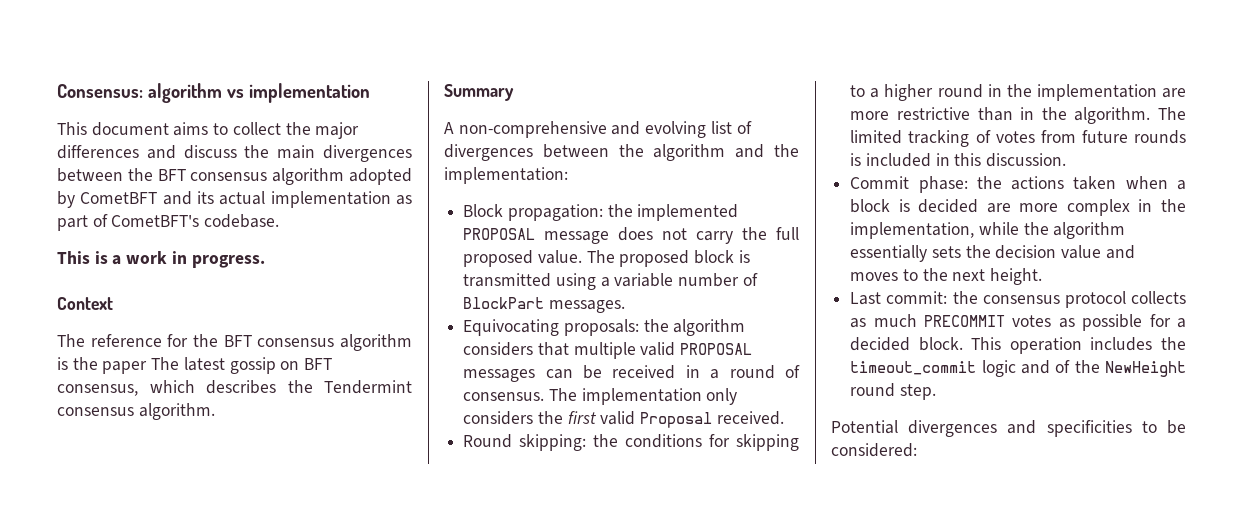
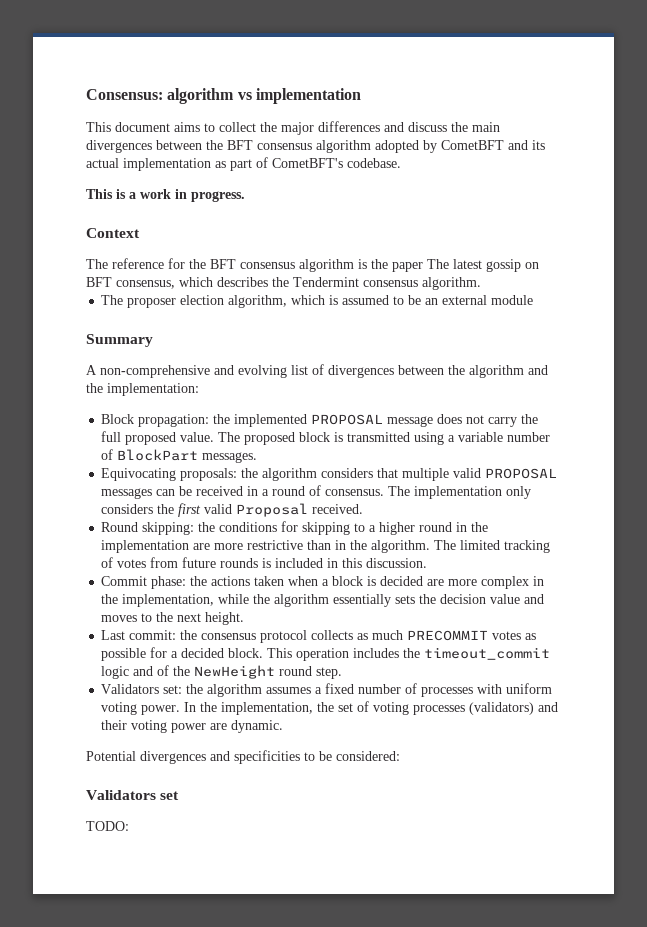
+ The proposer election algorithm, which is assumed to be an external module
+ Validators set: the algorithm assumes a fixed number of processes with uniform voting power. In the implementation, the set of voting processes (validators) and their voting power are dynamic.
+ Validators set
+ TODO:

